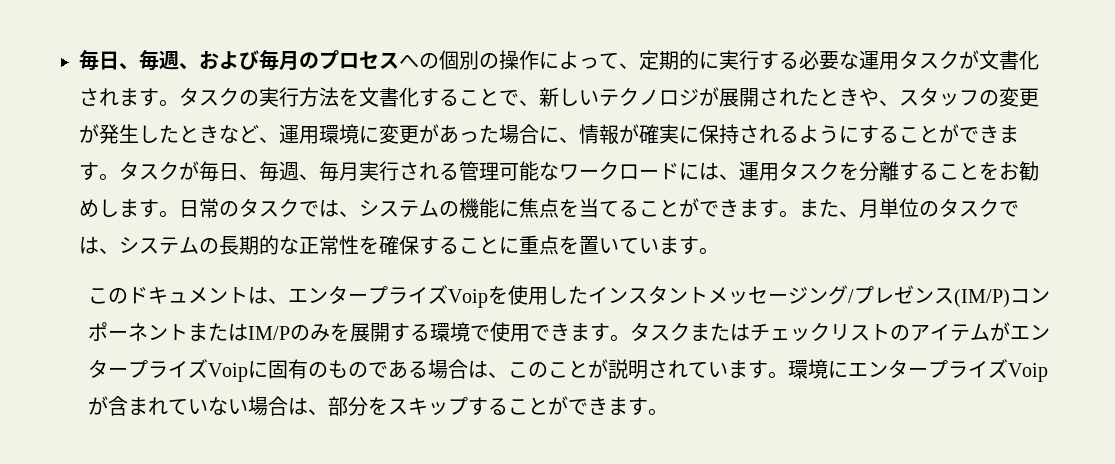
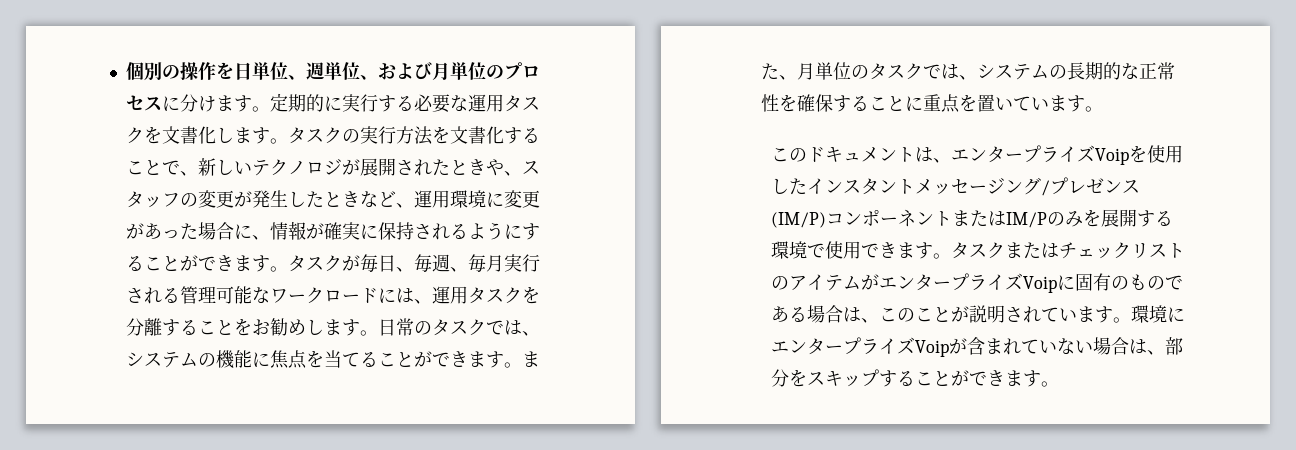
- 毎日、毎週、および毎月のプロセスへの個別の操作によって、定期的に実行する必要な運用タスクが文書化されます。
+ 個別の操作を日単位、週単位、および月単位のプロセスに分けます。定期的に実行する必要な運用タスクを文書化します。

